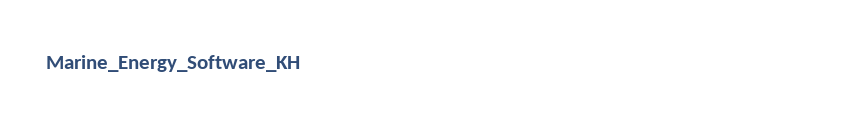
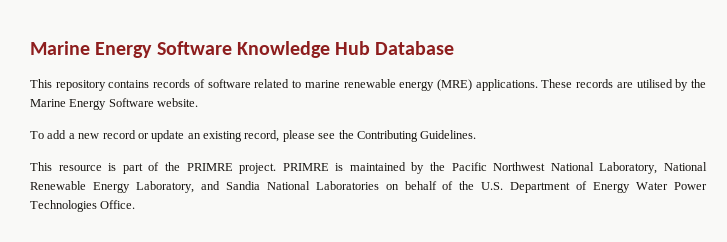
- Marine_Energy_Software_KH
+ Marine Energy Software Knowledge Hub Database
+ This repository contains records of software related to marine renewable energy (MRE) applications. These records are utilised by the Marine Energy Software website.
+ To add a new record or update an existing record, please see the Contributing Guidelines.
+ This resource is part of the PRIMRE project. PRIMRE is maintained by the Pacific Northwest National Laboratory, National Renewable Energy Laboratory, and Sandia National Laboratories on behalf of the U.S. Department of Energy Water Power Technologies Office.

